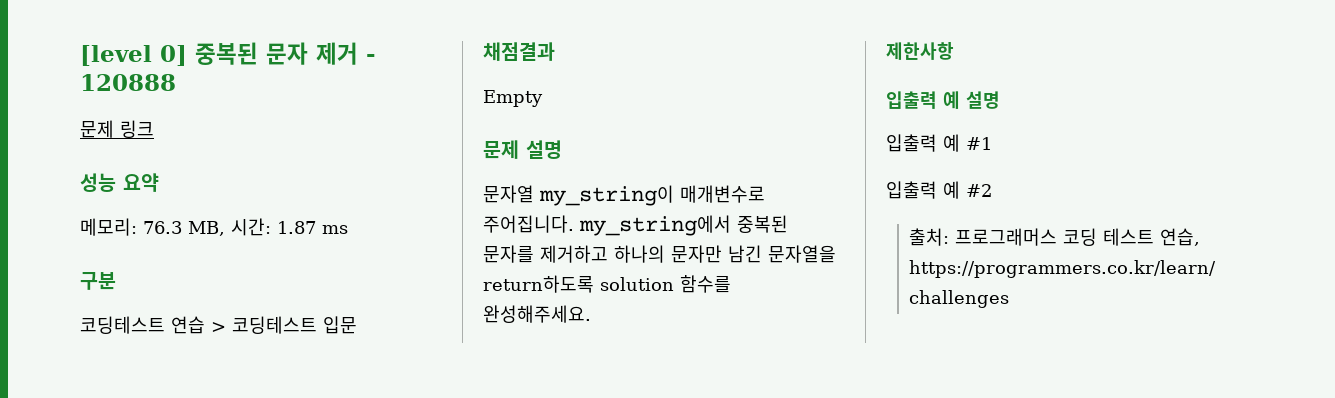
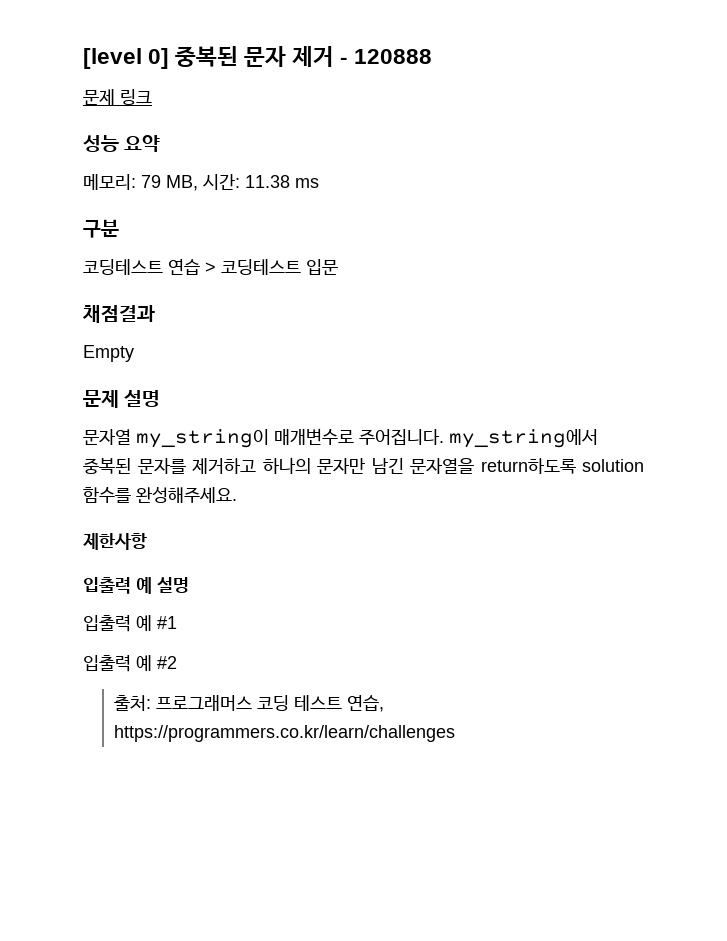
- 메모리: 76.3 MB, 시간: 1.87 ms
+ 메모리: 79 MB, 시간: 11.38 ms

